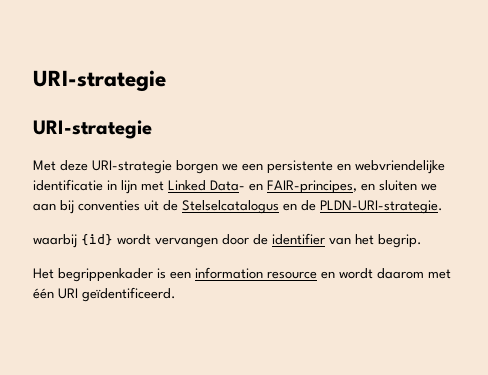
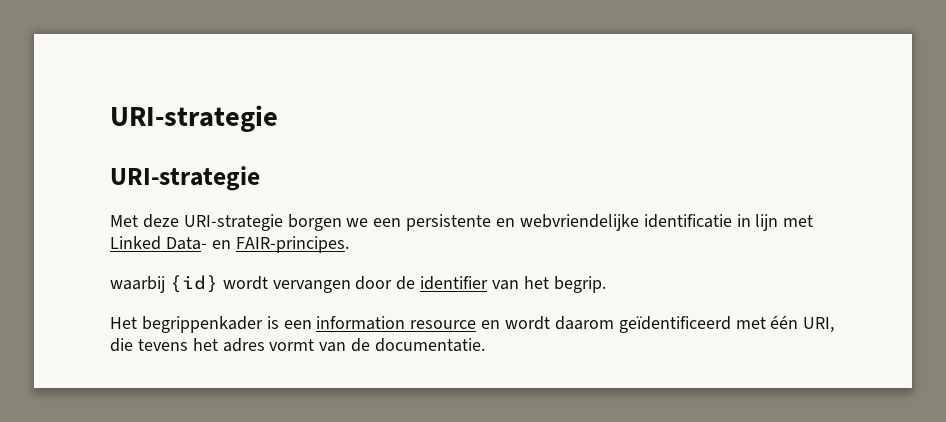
- Met deze URI-strategie borgen we een persistente en webvriendelijke identificatie in lijn met Linked Data- en FAIR-principes, en sluiten we aan bij conventies uit de Stelselcatalogus en de PLDN-URI-strategie.
+ Met deze URI-strategie borgen we een persistente en webvriendelijke identificatie in lijn met Linked Data- en FAIR-principes.
- Het begrippenkader is een information resource en wordt daarom met één URI geïdentificeerd.
+ Het begrippenkader is een information resource en wordt daarom geïdentificeerd met één URI, die tevens het adres vormt van de documentatie.

